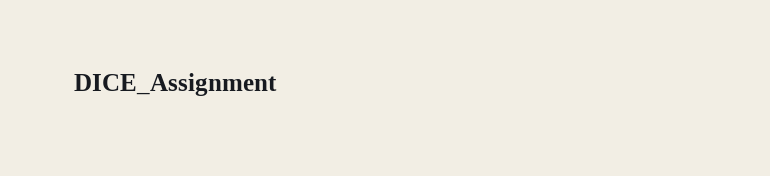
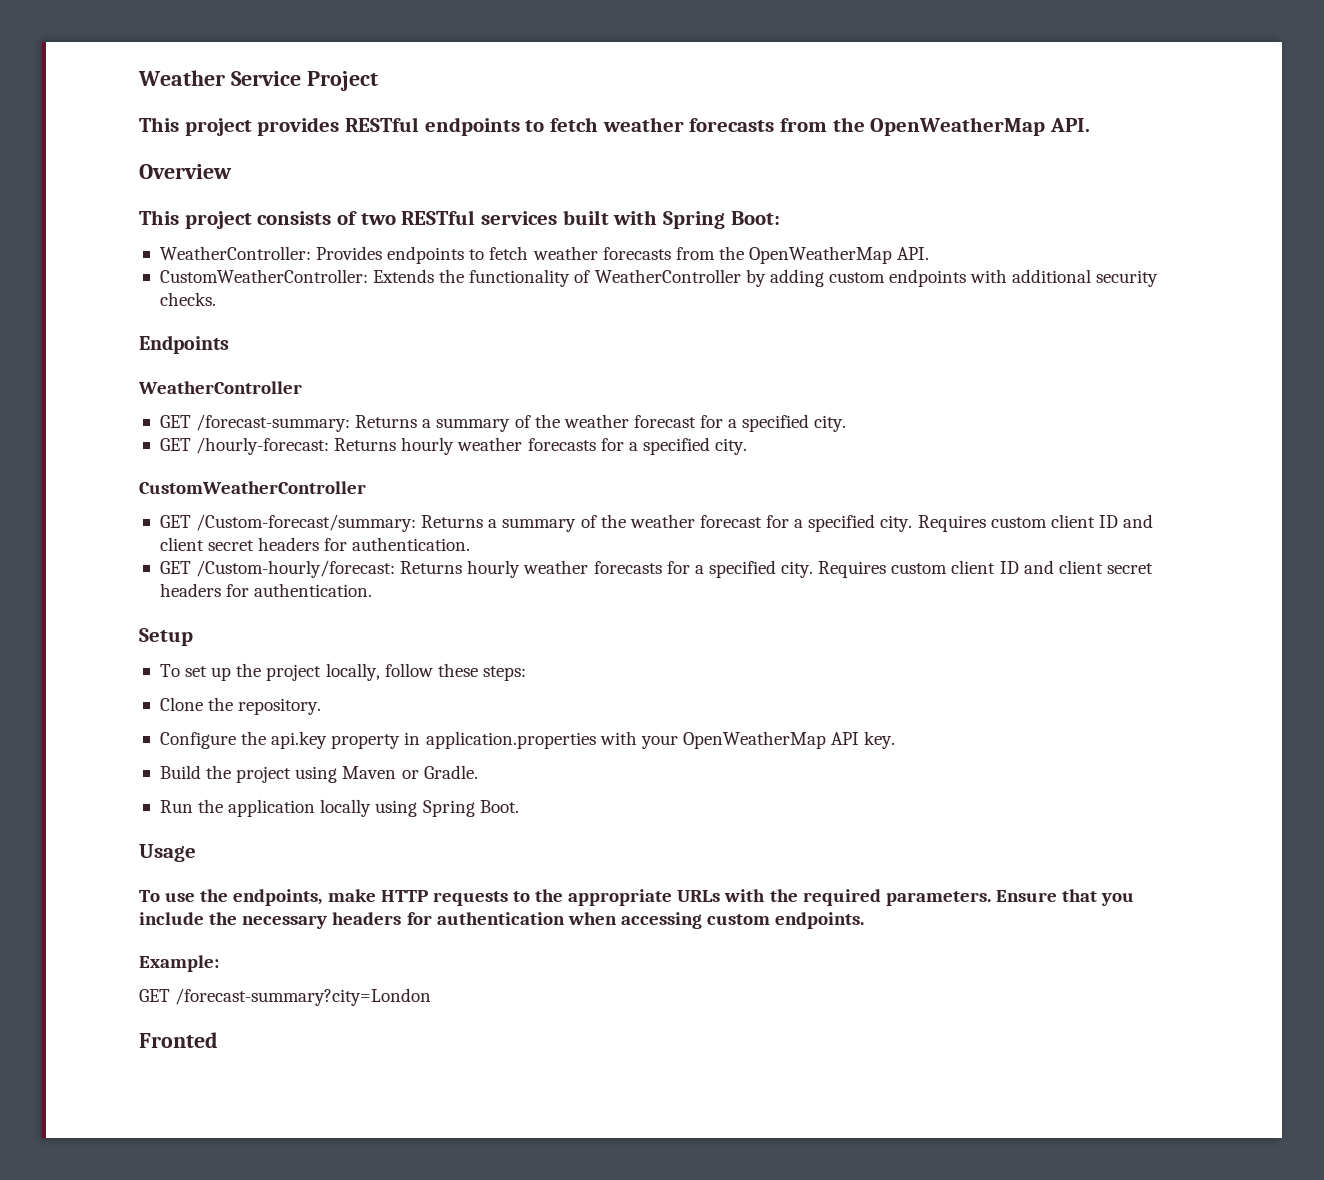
- DICE_Assignment
+ Weather Service Project
+ This project provides RESTful endpoints to fetch weather forecasts from the OpenWeatherMap API.
+ Overview
+ This project consists of two RESTful services built with Spring Boot:
+ WeatherController: Provides endpoints to fetch weather forecasts from the OpenWeatherMap API.
+ CustomWeatherController: Extends the functionality of WeatherController by adding custom endpoints with additional security checks.
+ Endpoints
+ WeatherController
+ GET /forecast-summary: Returns a summary of the weather forecast for a specified city.
+ GET /hourly-forecast: Returns hourly weather forecasts for a specified city.
+ CustomWeatherController
+ GET /Custom-forecast/summary: Returns a summary of the weather forecast for a specified city. Requires custom client ID and client secret headers for authentication.
+ GET /Custom-hourly/forecast: Returns hourly weather forecasts for a specified city. Requires custom client ID and client secret headers for authentication.
+ Setup
+ To set up the project locally, follow these steps:
+ Clone the repository.
+ Configure the api.key property in application.properties with your OpenWeatherMap API key.
+ Build the project using Maven or Gradle.
+ Run the application locally using Spring Boot.
+ Usage
+ To use the endpoints, make HTTP requests to the appropriate URLs with the required parameters. Ensure that you include the necessary headers for authentication when accessing custom endpoints.
+ Example:
+ GET /forecast-summary?city=London
+ Fronted

